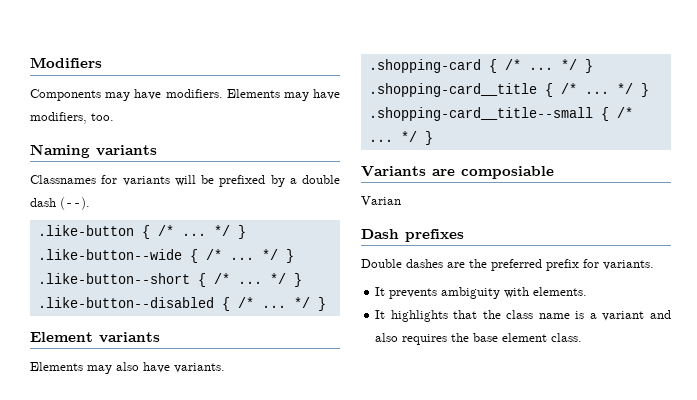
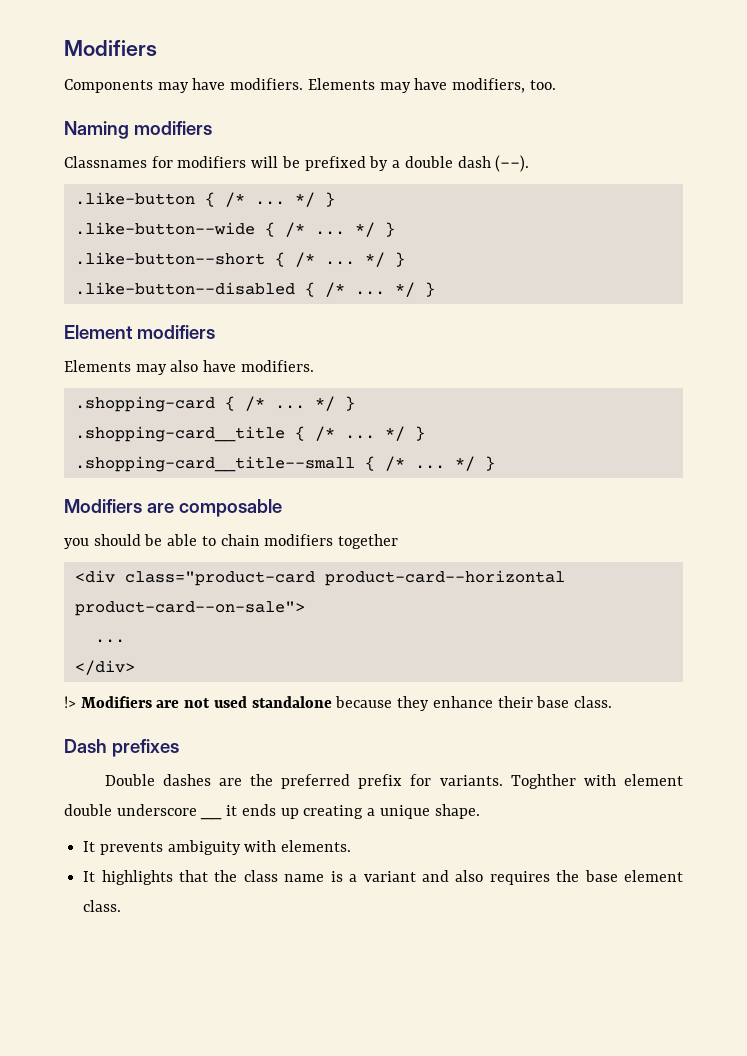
- Naming variants
+ Naming modifiers
- Classnames for variants will be prefixed by a double dash (--).
+ Classnames for modifiers will be prefixed by a double dash (--).
- Element variants
+ Element modifiers
- Elements may also have variants.
+ Elements may also have modifiers.
- Variants are composiable
- Varian
+ Modifiers are composable
+ you should be able to chain modifiers together
+ <div class="product-card product-card--horizontal product-card--on-sale">
+ ...
+ </div>
+ !> Modifiers are not used standalone because they enhance their base class.
+ Toghther with element double underscore __ it ends up creating a unique shape.

